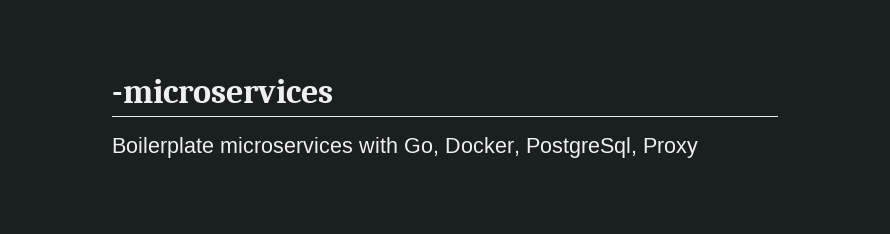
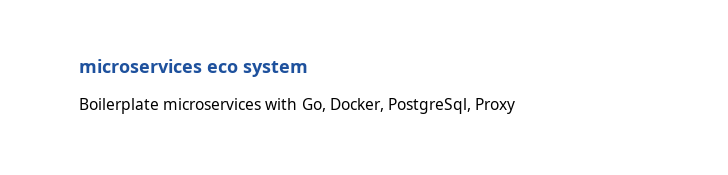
- -microservices
+ microservices eco system

